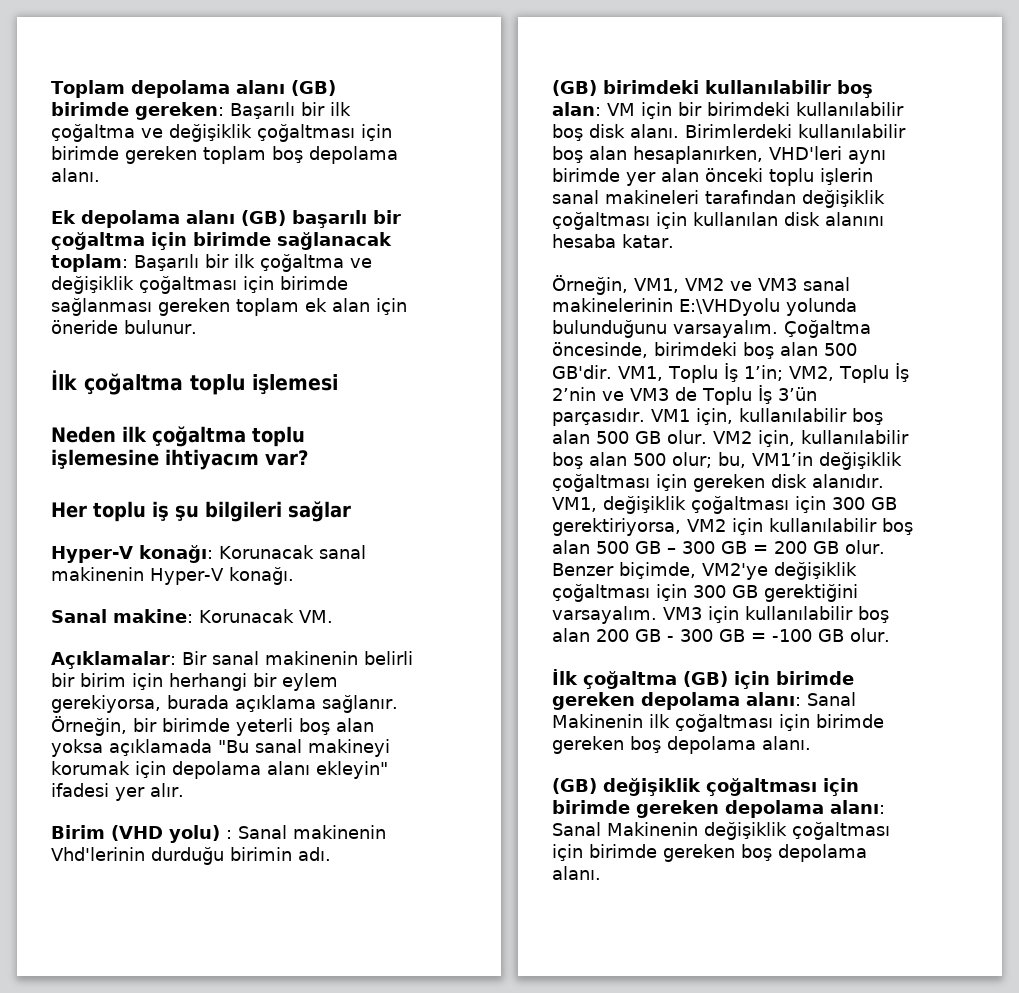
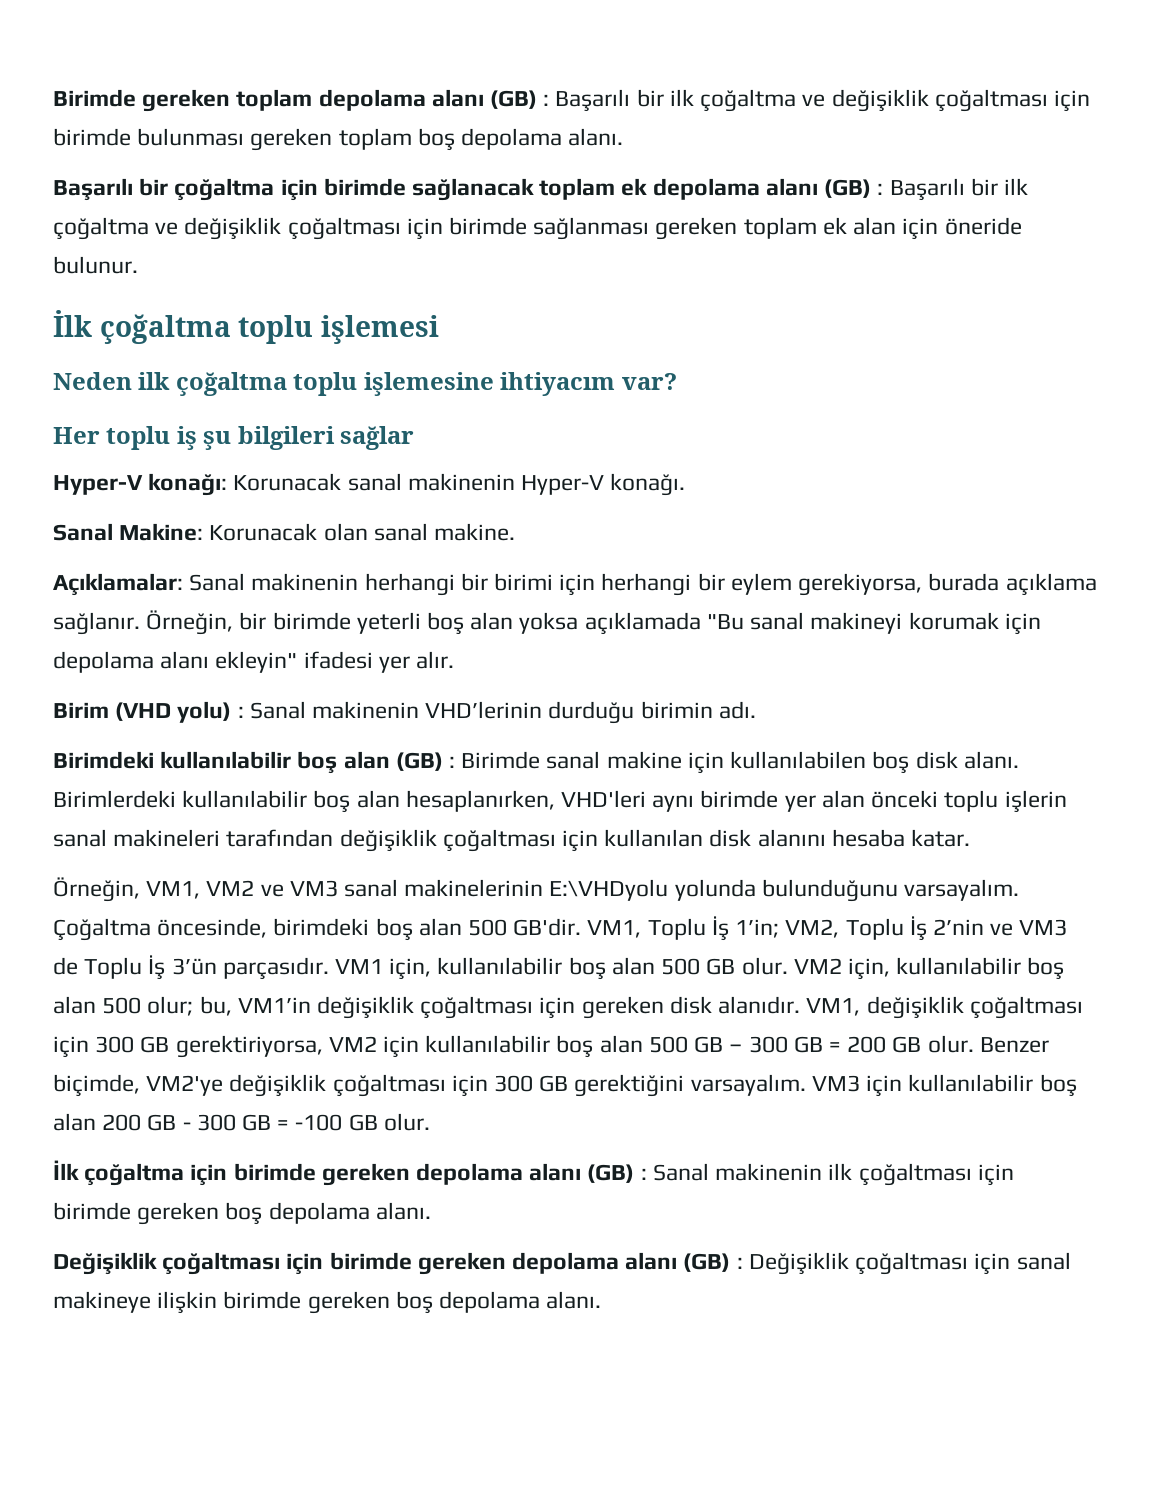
- Toplam depolama alanı (GB) birimde gereken: Başarılı bir ilk çoğaltma ve değişiklik çoğaltması için birimde gereken toplam boş depolama alanı.
+ Birimde gereken toplam depolama alanı (GB) : Başarılı bir ilk çoğaltma ve değişiklik çoğaltması için birimde bulunması gereken toplam boş depolama alanı.
- Ek depolama alanı (GB) başarılı bir çoğaltma için birimde sağlanacak toplam: Başarılı bir ilk çoğaltma ve değişiklik çoğaltması için birimde sağlanması gereken toplam ek alan için öneride bulunur.
+ Başarılı bir çoğaltma için birimde sağlanacak toplam ek depolama alanı (GB) : Başarılı bir ilk çoğaltma ve değişiklik çoğaltması için birimde sağlanması gereken toplam ek alan için öneride bulunur.
- Sanal makine: Korunacak VM.
- Açıklamalar: Bir sanal makinenin belirli bir birim için herhangi bir eylem gerekiyorsa, burada açıklama sağlanır.
+ Sanal Makine: Korunacak olan sanal makine.
+ Açıklamalar: Sanal makinenin herhangi bir birimi için herhangi bir eylem gerekiyorsa, burada açıklama sağlanır.
- Birim (VHD yolu) : Sanal makinenin Vhd'lerinin durduğu birimin adı.
+ Birim (VHD yolu) : Sanal makinenin VHD’lerinin durduğu birimin adı.
- (GB) birimdeki kullanılabilir boş alan: VM için bir birimdeki kullanılabilir boş disk alanı.
+ Birimdeki kullanılabilir boş alan (GB) : Birimde sanal makine için kullanılabilen boş disk alanı.
- İlk çoğaltma (GB) için birimde gereken depolama alanı: Sanal Makinenin ilk çoğaltması için birimde gereken boş depolama alanı.
+ İlk çoğaltma için birimde gereken depolama alanı (GB) : Sanal makinenin ilk çoğaltması için birimde gereken boş depolama alanı.
- (GB) değişiklik çoğaltması için birimde gereken depolama alanı: Sanal Makinenin değişiklik çoğaltması için birimde gereken boş depolama alanı.
+ Değişiklik çoğaltması için birimde gereken depolama alanı (GB) : Değişiklik çoğaltması için sanal makineye ilişkin birimde gereken boş depolama alanı.

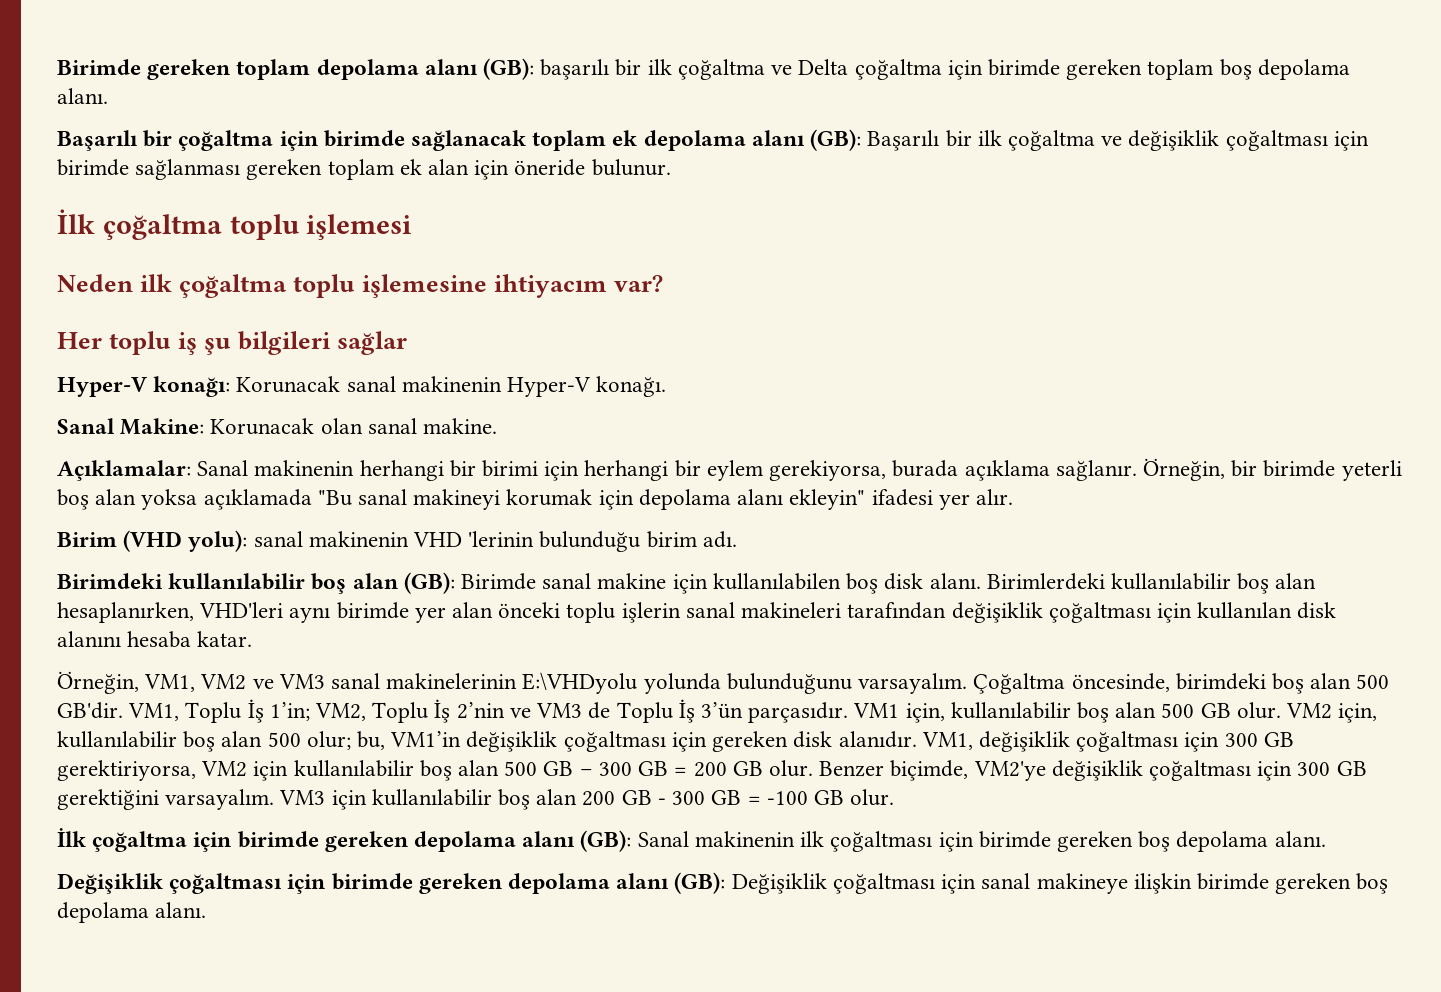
- Birimde gereken toplam depolama alanı (GB) : Başarılı bir ilk çoğaltma ve değişiklik çoğaltması için birimde bulunması gereken toplam boş depolama alanı.
+ Birimde gereken toplam depolama alanı (GB): başarılı bir ilk çoğaltma ve Delta çoğaltma için birimde gereken toplam boş depolama alanı.
- Başarılı bir çoğaltma için birimde sağlanacak toplam ek depolama alanı (GB) : Başarılı bir ilk çoğaltma ve değişiklik çoğaltması için birimde sağlanması gereken toplam ek alan için öneride bulunur.
+ Başarılı bir çoğaltma için birimde sağlanacak toplam ek depolama alanı (GB): Başarılı bir ilk çoğaltma ve değişiklik çoğaltması için birimde sağlanması gereken toplam ek alan için öneride bulunur.
- Birim (VHD yolu) : Sanal makinenin VHD’lerinin durduğu birimin adı.
+ Birim (VHD yolu): sanal makinenin VHD 'lerinin bulunduğu birim adı.
- Birimdeki kullanılabilir boş alan (GB) : Birimde sanal makine için kullanılabilen boş disk alanı.
+ Birimdeki kullanılabilir boş alan (GB): Birimde sanal makine için kullanılabilen boş disk alanı.
- İlk çoğaltma için birimde gereken depolama alanı (GB) : Sanal makinenin ilk çoğaltması için birimde gereken boş depolama alanı.
+ İlk çoğaltma için birimde gereken depolama alanı (GB): Sanal makinenin ilk çoğaltması için birimde gereken boş depolama alanı.
- Değişiklik çoğaltması için birimde gereken depolama alanı (GB) : Değişiklik çoğaltması için sanal makineye ilişkin birimde gereken boş depolama alanı.
+ Değişiklik çoğaltması için birimde gereken depolama alanı (GB): Değişiklik çoğaltması için sanal makineye ilişkin birimde gereken boş depolama alanı.

